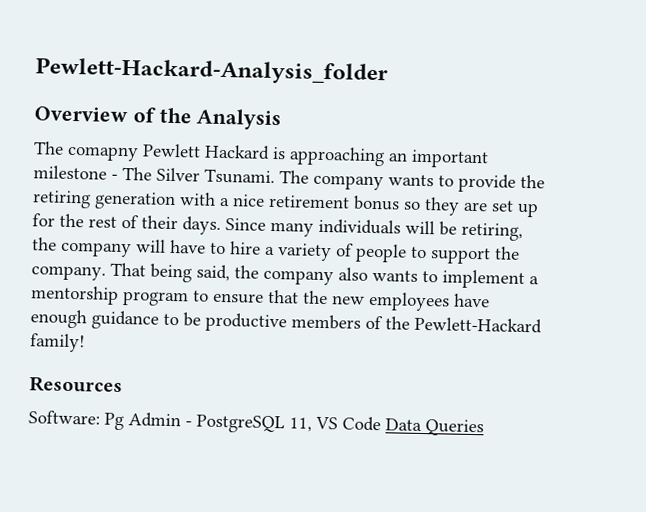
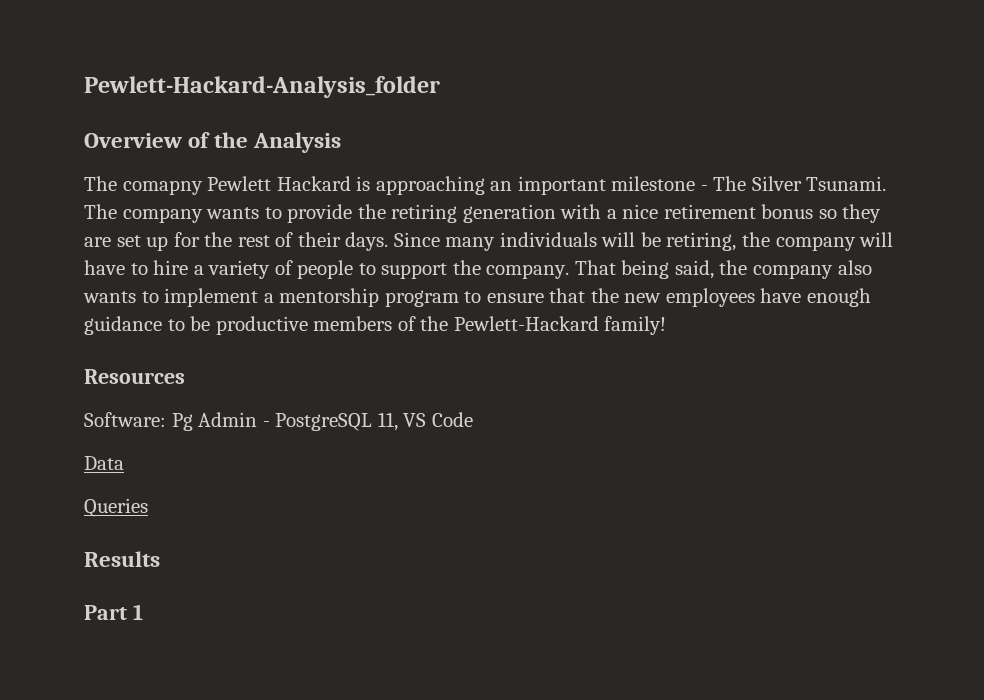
- Software: Pg Admin - PostgreSQL 11, VS Code Data Queries
+ Software: Pg Admin - PostgreSQL 11, VS Code
+ Data
+ Queries
+ Results
+ Part 1

